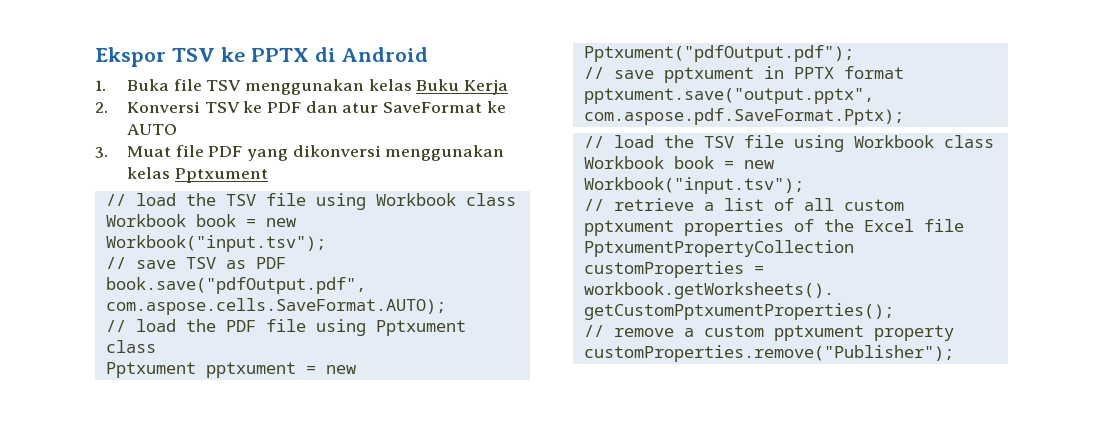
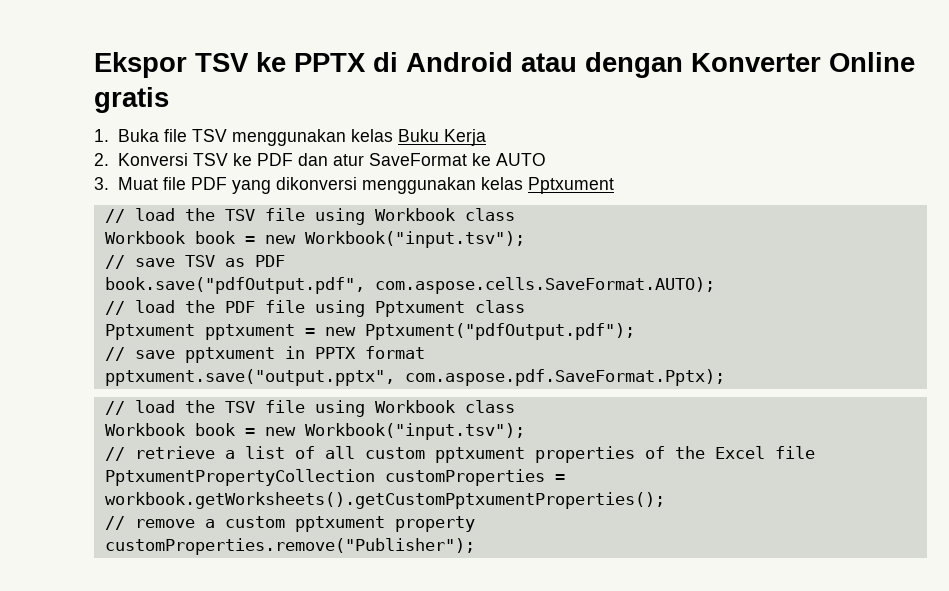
- Ekspor TSV ke PPTX di Android
+ Ekspor TSV ke PPTX di Android atau dengan Konverter Online gratis

